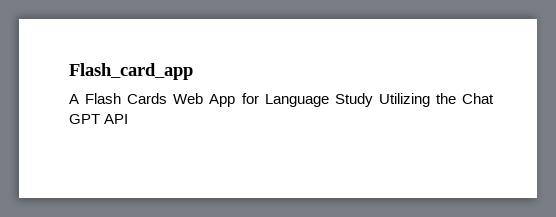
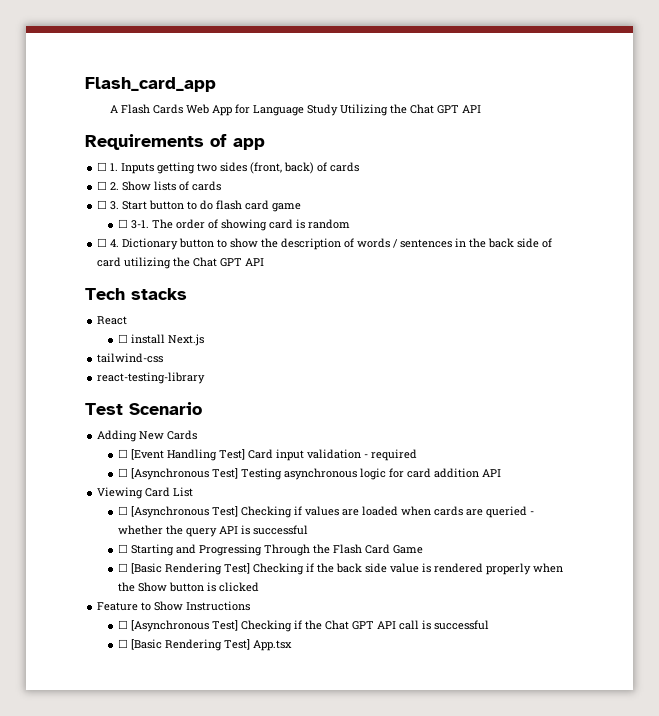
+ Requirements of app
+ ☐ 1. Inputs getting two sides (front, back) of cards
+ ☐ 2. Show lists of cards
+ ☐ 3. Start button to do flash card game
+ ☐ 3-1. The order of showing card is random
+ ☐ 4. Dictionary button to show the description of words / sentences in the back side of card utilizing the Chat GPT API
+ Tech stacks
+ React
+ ☐ install Next.js
+ tailwind-css
+ react-testing-library
+ Test Scenario
+ Adding New Cards
+ ☐ [Event Handling Test] Card input validation - required
+ ☐ [Asynchronous Test] Testing asynchronous logic for card addition API
+ Viewing Card List
+ ☐ [Asynchronous Test] Checking if values are loaded when cards are queried - whether the query API is successful
+ ☐ Starting and Progressing Through the Flash Card Game
+ ☐ [Basic Rendering Test] Checking if the back side value is rendered properly when the Show button is clicked
+ Feature to Show Instructions
+ ☐ [Asynchronous Test] Checking if the Chat GPT API call is successful
+ ☐ [Basic Rendering Test] App.tsx

